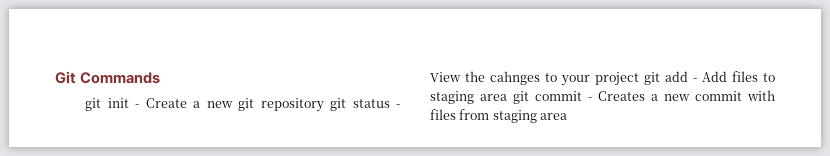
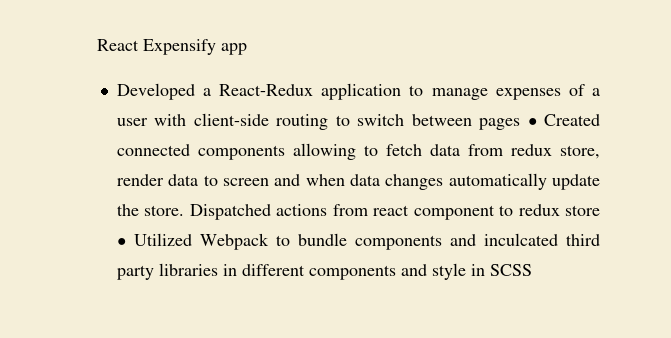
- Git Commands
- git init - Create a new git repository git status - View the cahnges to your project git add - Add files to staging area git commit - Creates a new commit with files from staging area
+ React Expensify app
+ Developed a React-Redux application to manage expenses of a user with client-side routing to switch between pages • Created connected components allowing to fetch data from redux store, render data to screen and when data changes automatically update the store. Dispatched actions from react component to redux store • Utilized Webpack to bundle components and inculcated third party libraries in different components and style in SCSS

